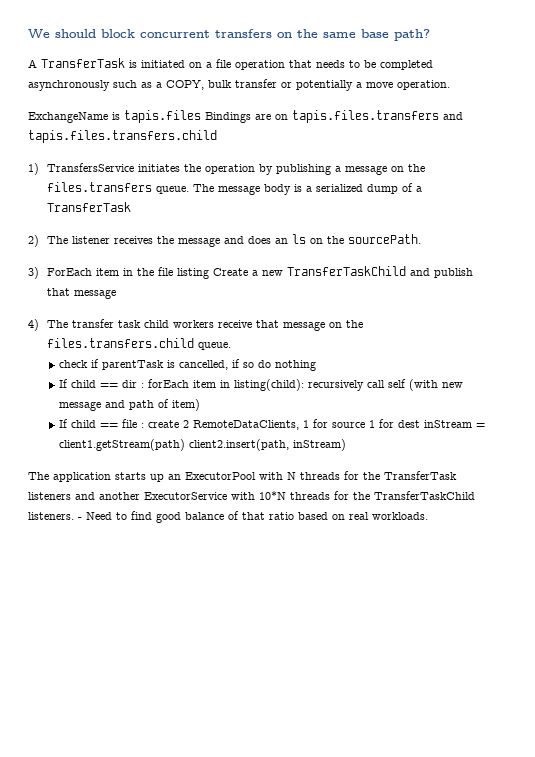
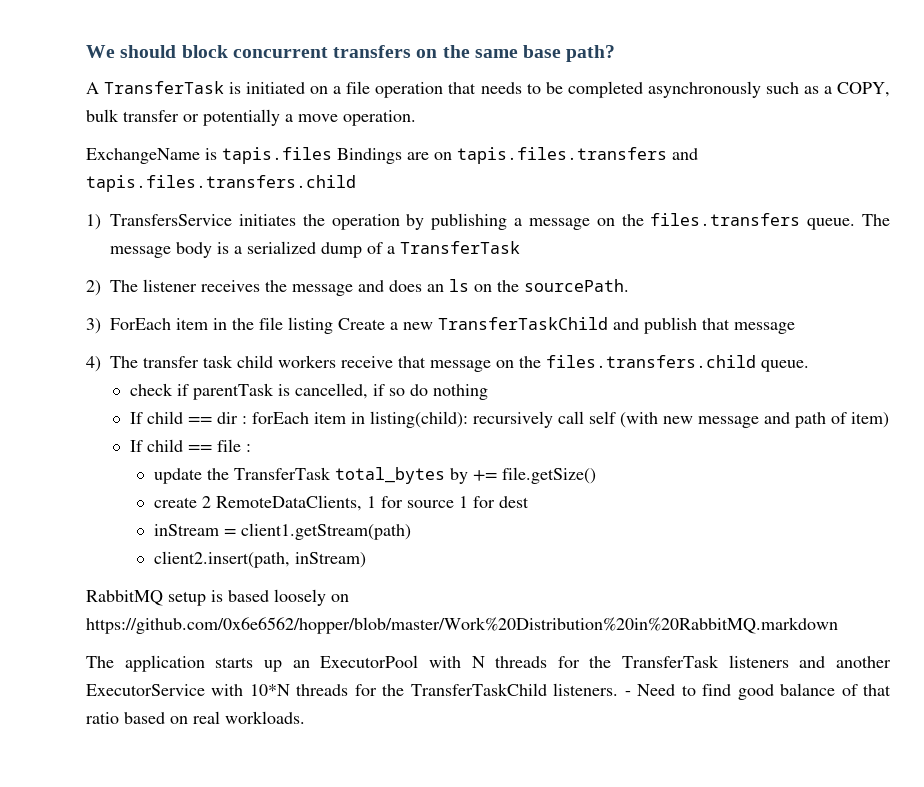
- If child == file : create 2 RemoteDataClients, 1 for source 1 for dest inStream = client1.getStream(path) client2.insert(path, inStream)
+ If child == file :
+ update the TransferTask total_bytes by += file.getSize()
+ create 2 RemoteDataClients, 1 for source 1 for dest
+ inStream = client1.getStream(path)
+ client2.insert(path, inStream)
+ RabbitMQ setup is based loosely on https://github.com/0x6e6562/hopper/blob/master/Work%20Distribution%20in%20RabbitMQ.markdown

